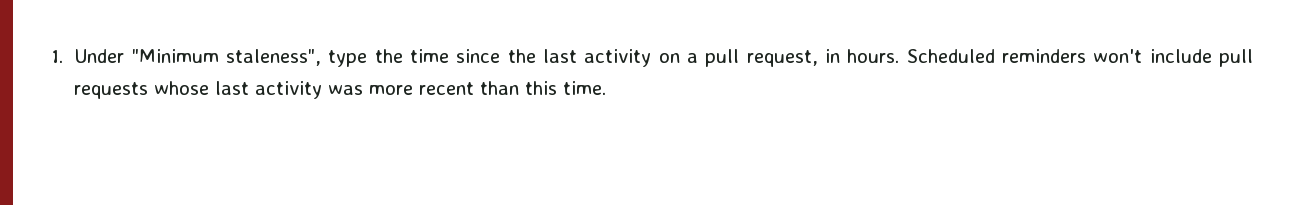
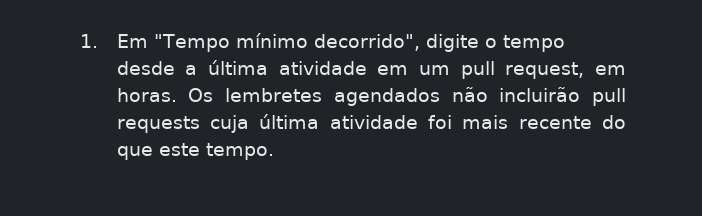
- 1. Under "Minimum staleness", type the time since the last activity on a pull request, in hours. Scheduled reminders won't include pull requests whose last activity was more recent than this time.
+ 1. Em "Tempo mínimo decorrido", digite o tempo desde a última atividade em um pull request, em horas. Os lembretes agendados não incluirão pull requests cuja última atividade foi mais recente do que este tempo.

